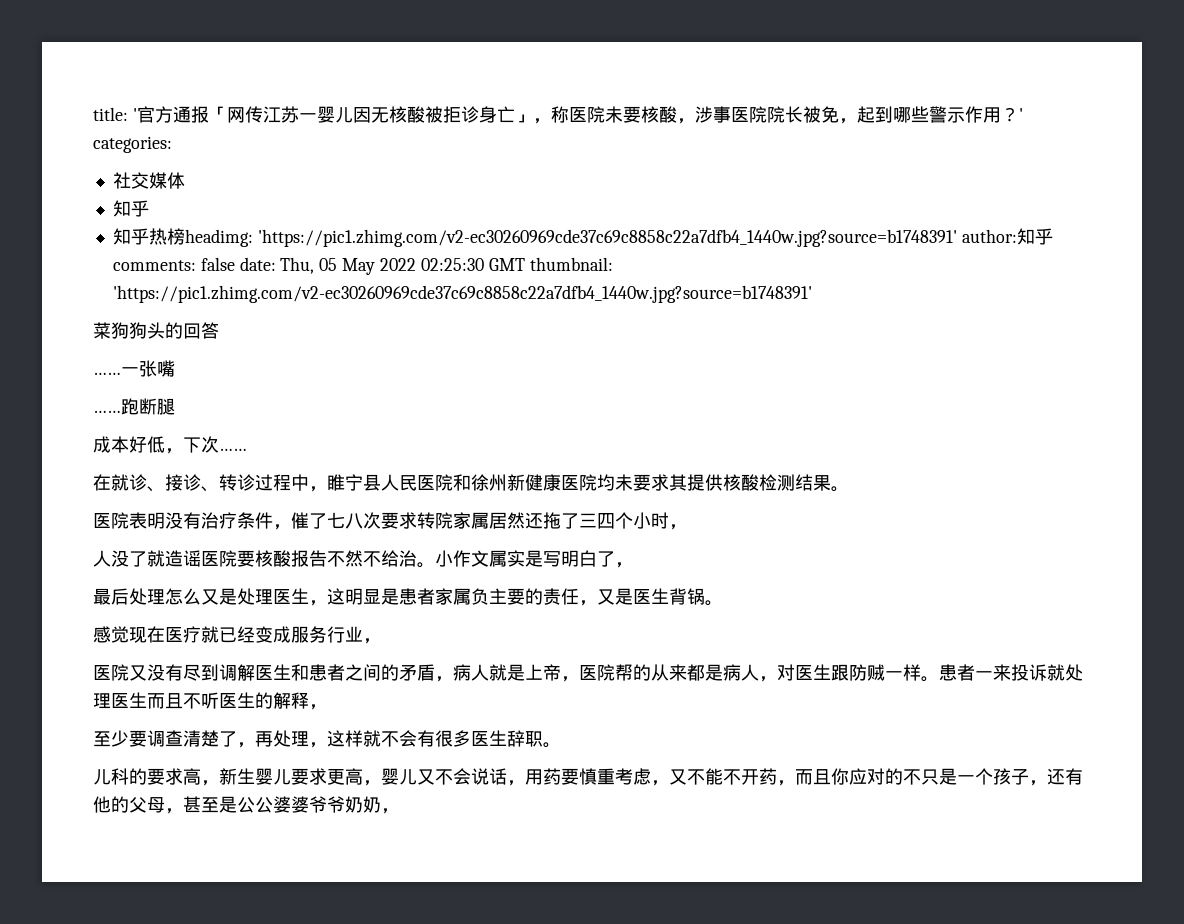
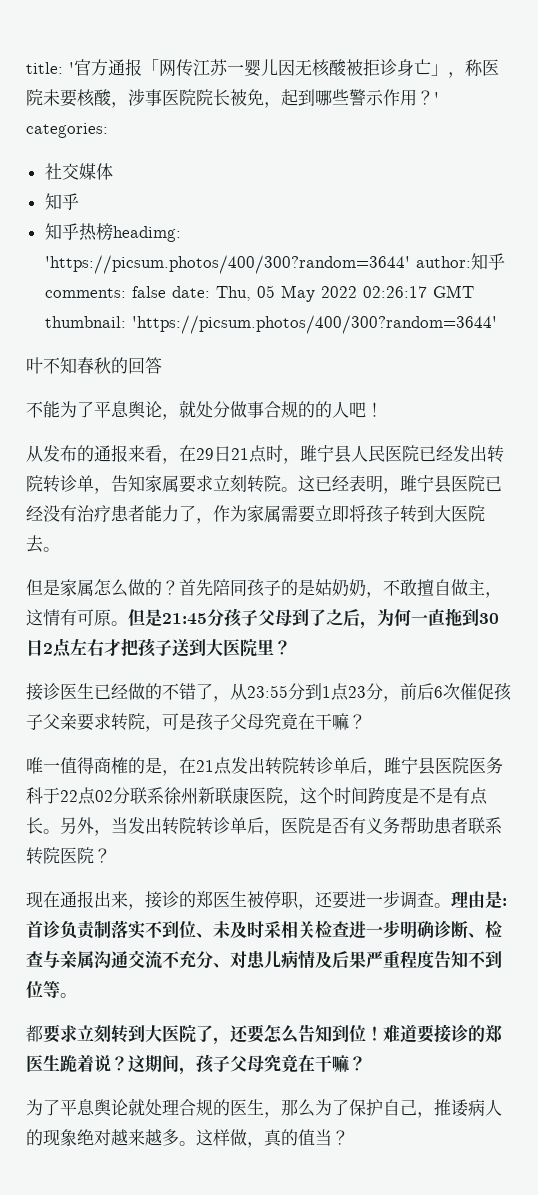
- 知乎热榜headimg: 'https://pic1.zhimg.com/v2-ec30260969cde37c69c8858c22a7dfb4_1440w.jpg?source=b1748391' author:知乎comments: false date: Thu, 05 May 2022 02:25:30 GMT thumbnail: 'https://pic1.zhimg.com/v2-ec30260969cde37c69c8858c22a7dfb4_1440w.jpg?source=b1748391'
- 菜狗狗头的回答
- ……一张嘴
- ……跑断腿
- 成本好低，下次……
- 在就诊、接诊、转诊过程中，睢宁县人民医院和徐州新健康医院均未要求其提供核酸检测结果。
- 医院表明没有治疗条件，催了七八次要求转院家属居然还拖了三四个小时，
- 人没了就造谣医院要核酸报告不然不给治。小作文属实是写明白了，
- 最后处理怎么又是处理医生，这明显是患者家属负主要的责任，又是医生背锅。
- 感觉现在医疗就已经变成服务行业，
- 医院又没有尽到调解医生和患者之间的矛盾，病人就是上帝，医院帮的从来都是病人，对医生跟防贼一样。患者一来投诉就处理医生而且不听医生的解释，
- 至少要调查清楚了，再处理，这样就不会有很多医生辞职。
- 儿科的要求高，新生婴儿要求更高，婴儿又不会说话，用药要慎重考虑，又不能不开药，而且你应对的不只是一个孩子，还有他的父母，甚至是公公婆婆爷爷奶奶，
+ 知乎热榜headimg: 'https://picsum.photos/400/300?random=3644' author:知乎comments: false date: Thu, 05 May 2022 02:26:17 GMT thumbnail: 'https://picsum.photos/400/300?random=3644'
+ 叶不知春秋的回答
+ 不能为了平息舆论，就处分做事合规的的人吧！
+ 从发布的通报来看，在29日21点时，雎宁县人民医院已经发出转院转诊单，告知家属要求立刻转院。这已经表明，雎宁县医院已经没有治疗患者能力了，作为家属需要立即将孩子转到大医院去。
+ 但是家属怎么做的？首先陪同孩子的是姑奶奶，不敢擅自做主，这情有可原。但是21:45分孩子父母到了之后，为何一直拖到30日2点左右才把孩子送到大医院里？
+ 接诊医生已经做的不错了，从23:55分到1点23分，前后6次催促孩子父亲要求转院，可是孩子父母究竟在干嘛？
+ 唯一值得商榷的是，在21点发出转院转诊单后，雎宁县医院医务科于22点02分联系徐州新联康医院，这个时间跨度是不是有点长。另外，当发出转院转诊单后，医院是否有义务帮助患者联系转院医院？
+ 现在通报出来，接诊的郑医生被停职，还要进一步调查。理由是:首诊负责制落实不到位、未及时采相关检查进一步明确诊断、检查与亲属沟通交流不充分、对患儿病情及后果严重程度告知不到位等。
+ 都要求立刻转到大医院了，还要怎么告知到位！难道要接诊的郑医生跪着说？这期间，孩子父母究竟在干嘛？
+ 为了平息舆论就处理合规的医生，那么为了保护自己，推诿病人的现象绝对越来越多。这样做，真的值当？

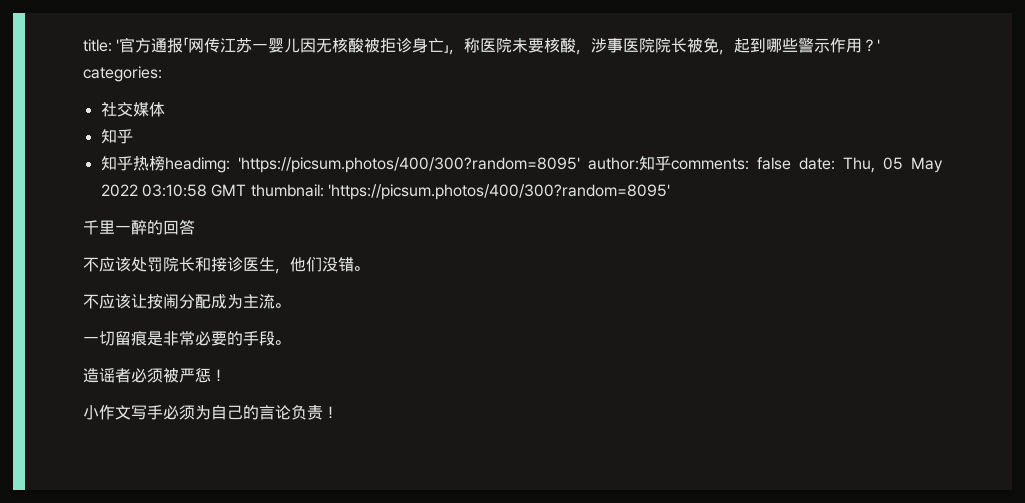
- 知乎热榜headimg: 'https://picsum.photos/400/300?random=3644' author:知乎comments: false date: Thu, 05 May 2022 02:26:17 GMT thumbnail: 'https://picsum.photos/400/300?random=3644'
- 叶不知春秋的回答
+ 知乎热榜headimg: 'https://picsum.photos/400/300?random=8095' author:知乎comments: false date: Thu, 05 May 2022 03:10:58 GMT thumbnail: 'https://picsum.photos/400/300?random=8095'
+ 千里一醉的回答
- 不能为了平息舆论，就处分做事合规的的人吧！
- 从发布的通报来看，在29日21点时，雎宁县人民医院已经发出转院转诊单，告知家属要求立刻转院。这已经表明，雎宁县医院已经没有治疗患者能力了，作为家属需要立即将孩子转到大医院去。
- 但是家属怎么做的？首先陪同孩子的是姑奶奶，不敢擅自做主，这情有可原。但是21:45分孩子父母到了之后，为何一直拖到30日2点左右才把孩子送到大医院里？
- 接诊医生已经做的不错了，从23:55分到1点23分，前后6次催促孩子父亲要求转院，可是孩子父母究竟在干嘛？
- 唯一值得商榷的是，在21点发出转院转诊单后，雎宁县医院医务科于22点02分联系徐州新联康医院，这个时间跨度是不是有点长。另外，当发出转院转诊单后，医院是否有义务帮助患者联系转院医院？
- 现在通报出来，接诊的郑医生被停职，还要进一步调查。理由是:首诊负责制落实不到位、未及时采相关检查进一步明确诊断、检查与亲属沟通交流不充分、对患儿病情及后果严重程度告知不到位等。
- 都要求立刻转到大医院了，还要怎么告知到位！难道要接诊的郑医生跪着说？这期间，孩子父母究竟在干嘛？
- 为了平息舆论就处理合规的医生，那么为了保护自己，推诿病人的现象绝对越来越多。这样做，真的值当？
+ 不应该处罚院长和接诊医生，他们没错。
+ 不应该让按闹分配成为主流。
+ 一切留痕是非常必要的手段。
+ 造谣者必须被严惩！
+ 小作文写手必须为自己的言论负责！

